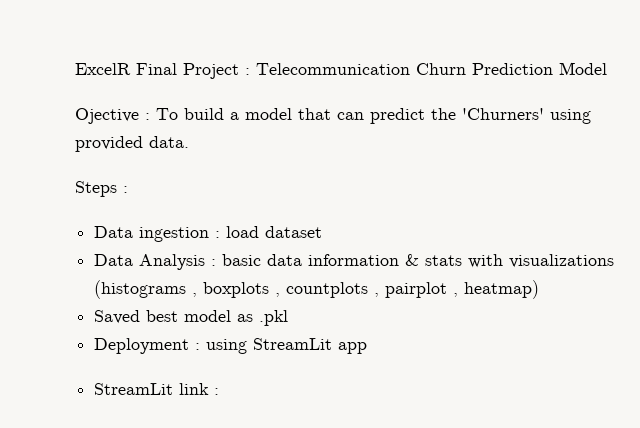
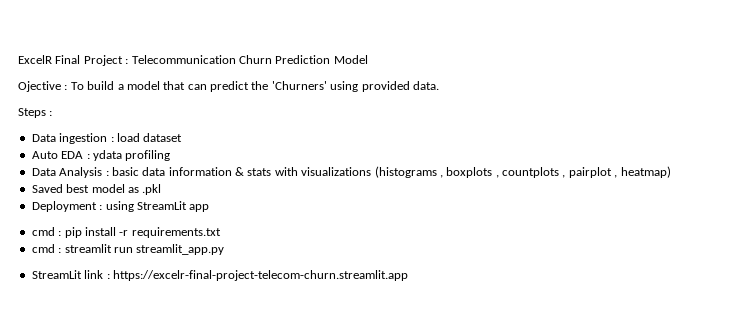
+ Auto EDA : ydata profiling
+ cmd : pip install -r requirements.txt
+ cmd : streamlit run streamlit_app.py
- StreamLit link :
+ StreamLit link : https://excelr-final-project-telecom-churn.streamlit.app

